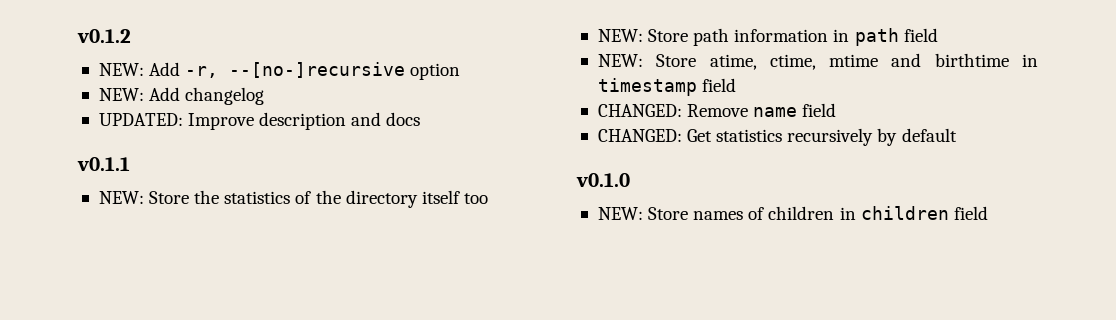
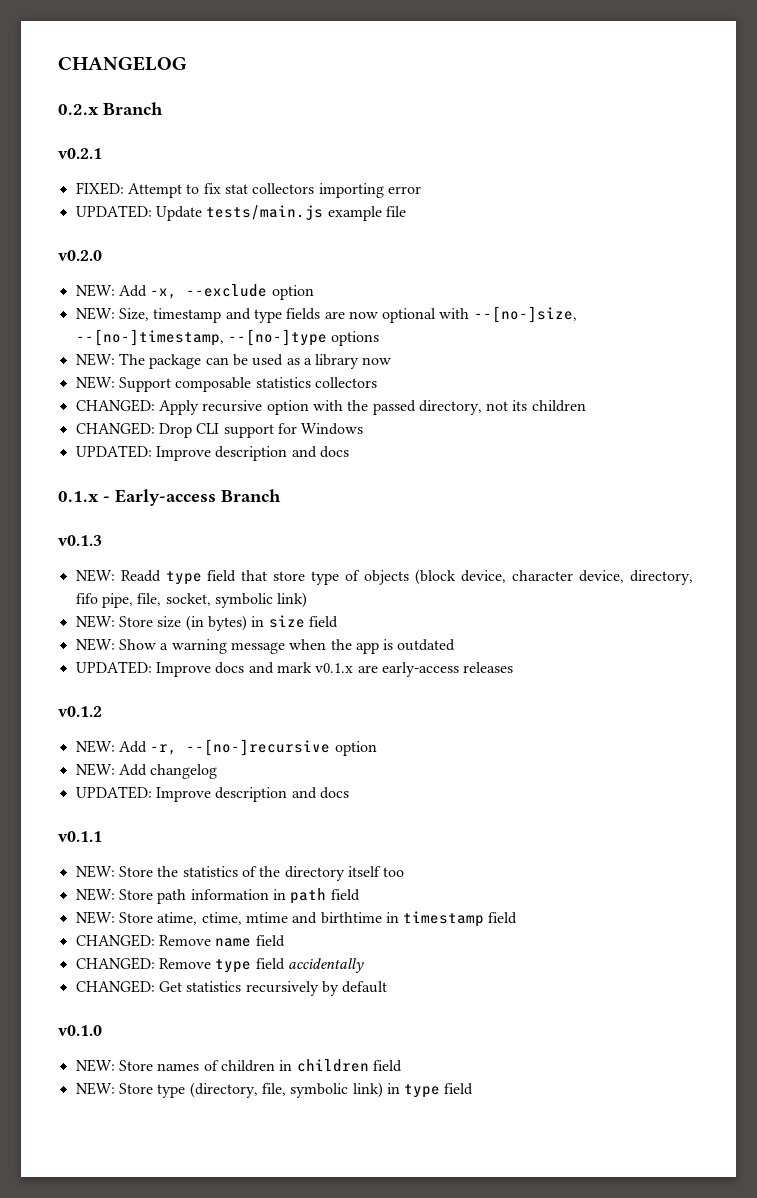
+ CHANGELOG
+ 0.2.x Branch
+ v0.2.1
+ FIXED: Attempt to fix stat collectors importing error
+ UPDATED: Update tests/main.js example file
+ v0.2.0
+ NEW: Add -x, --exclude option
+ NEW: Size, timestamp and type fields are now optional with --[no-]size, --[no-]timestamp, --[no-]type options
+ NEW: The package can be used as a library now
+ NEW: Support composable statistics collectors
+ CHANGED: Apply recursive option with the passed directory, not its children
+ CHANGED: Drop CLI support for Windows
+ UPDATED: Improve description and docs
+ 0.1.x - Early-access Branch
+ v0.1.3
+ NEW: Readd type field that store type of objects (block device, character device, directory, fifo pipe, file, socket, symbolic link)
+ NEW: Store size (in bytes) in size field
+ NEW: Show a warning message when the app is outdated
+ UPDATED: Improve docs and mark v0.1.x are early-access releases
+ CHANGED: Remove type field accidentally
+ NEW: Store type (directory, file, symbolic link) in type field

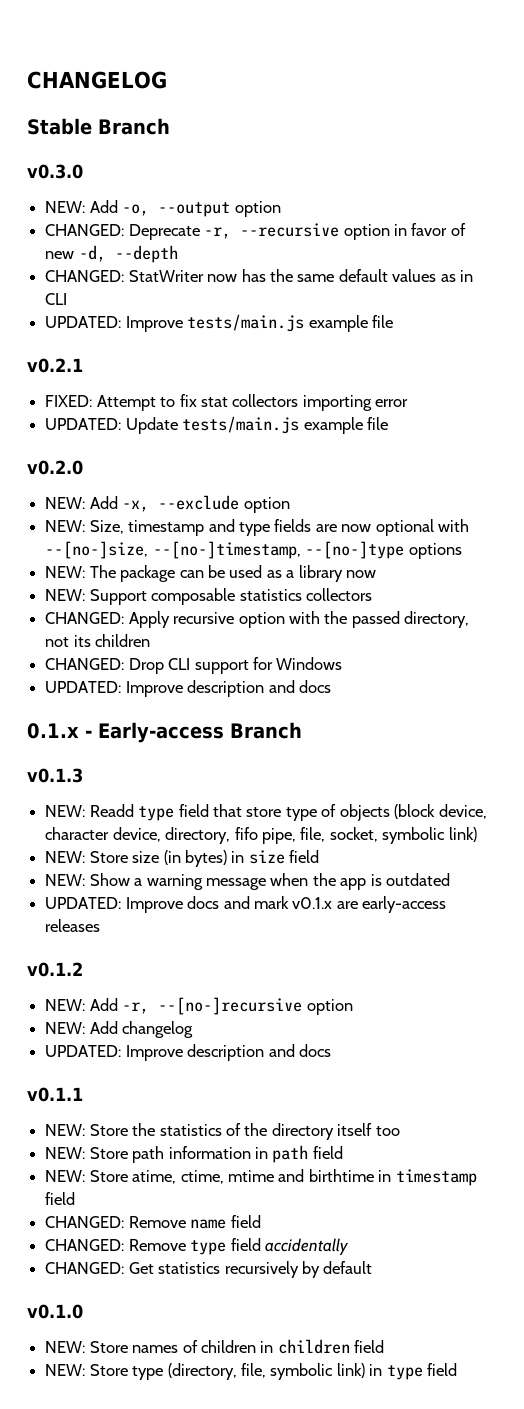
- 0.2.x Branch
+ Stable Branch
+ v0.3.0
+ NEW: Add -o, --output option
+ CHANGED: Deprecate -r, --recursive option in favor of new -d, --depth
+ CHANGED: StatWriter now has the same default values as in CLI
+ UPDATED: Improve tests/main.js example file

